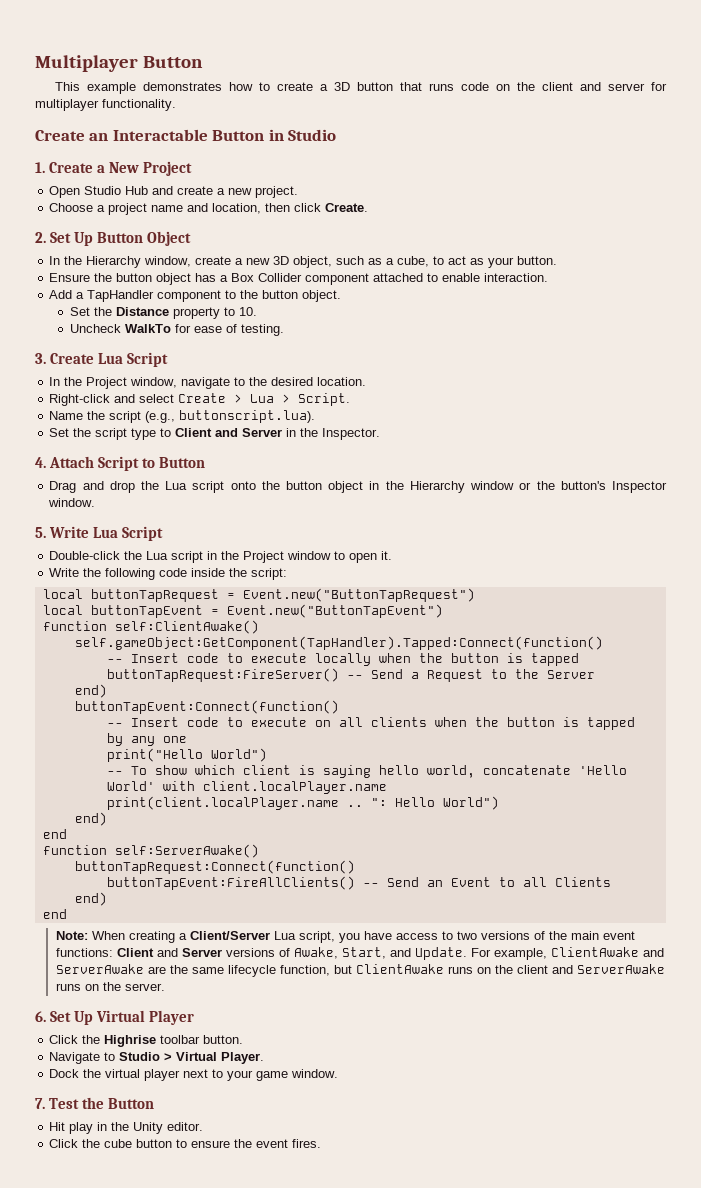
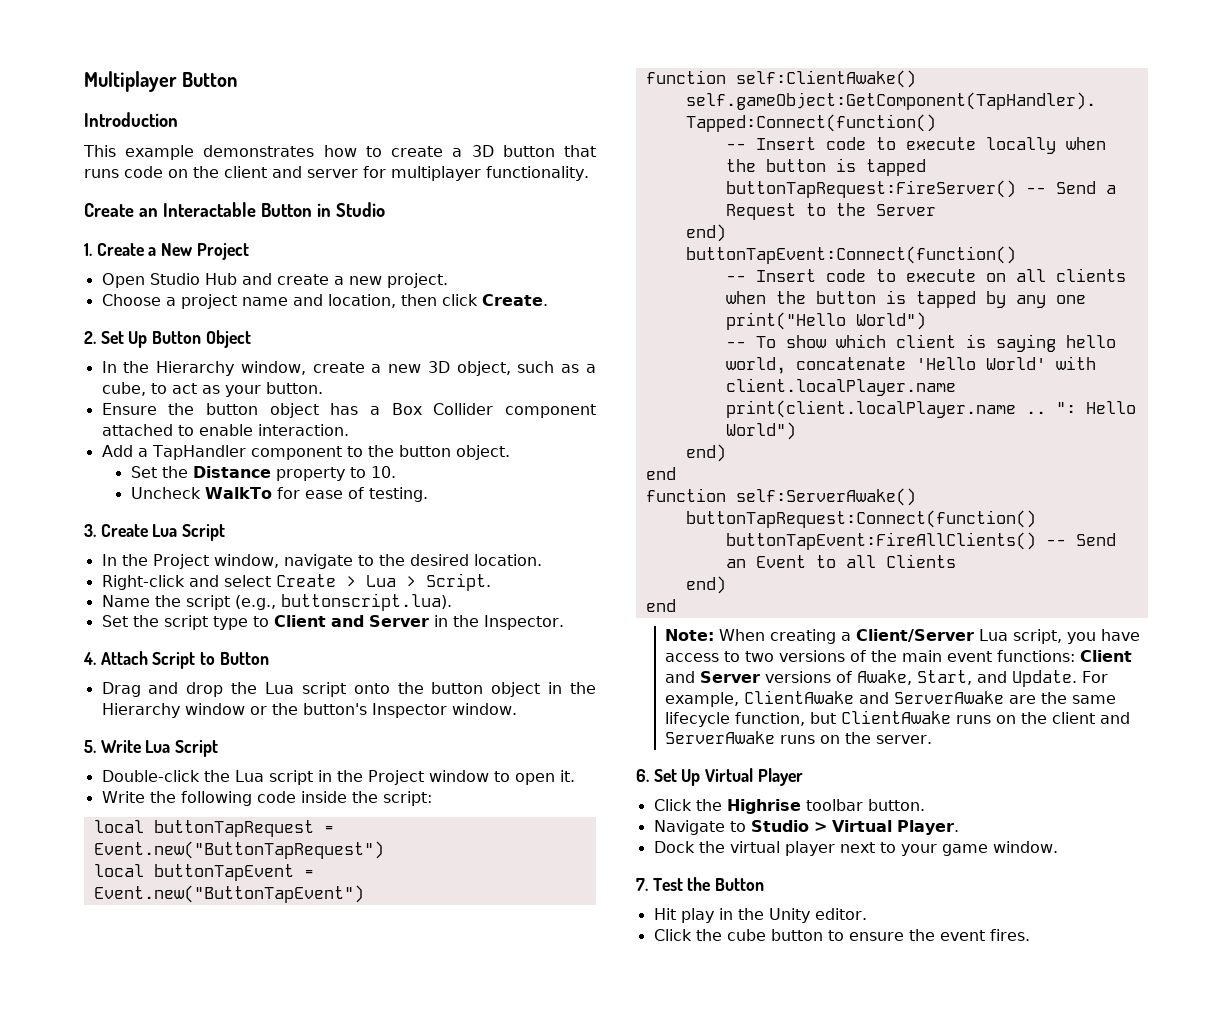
+ Introduction

